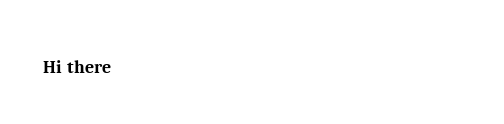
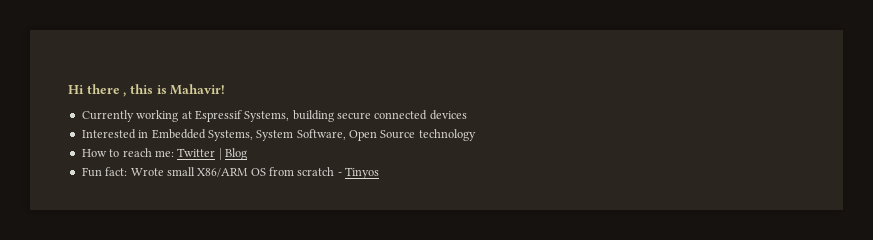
- Hi there
+ Hi there , this is Mahavir!
+ Currently working at Espressif Systems, building secure connected devices
+ Interested in Embedded Systems, System Software, Open Source technology
+ How to reach me: Twitter | Blog
+ Fun fact: Wrote small X86/ARM OS from scratch - Tinyos

